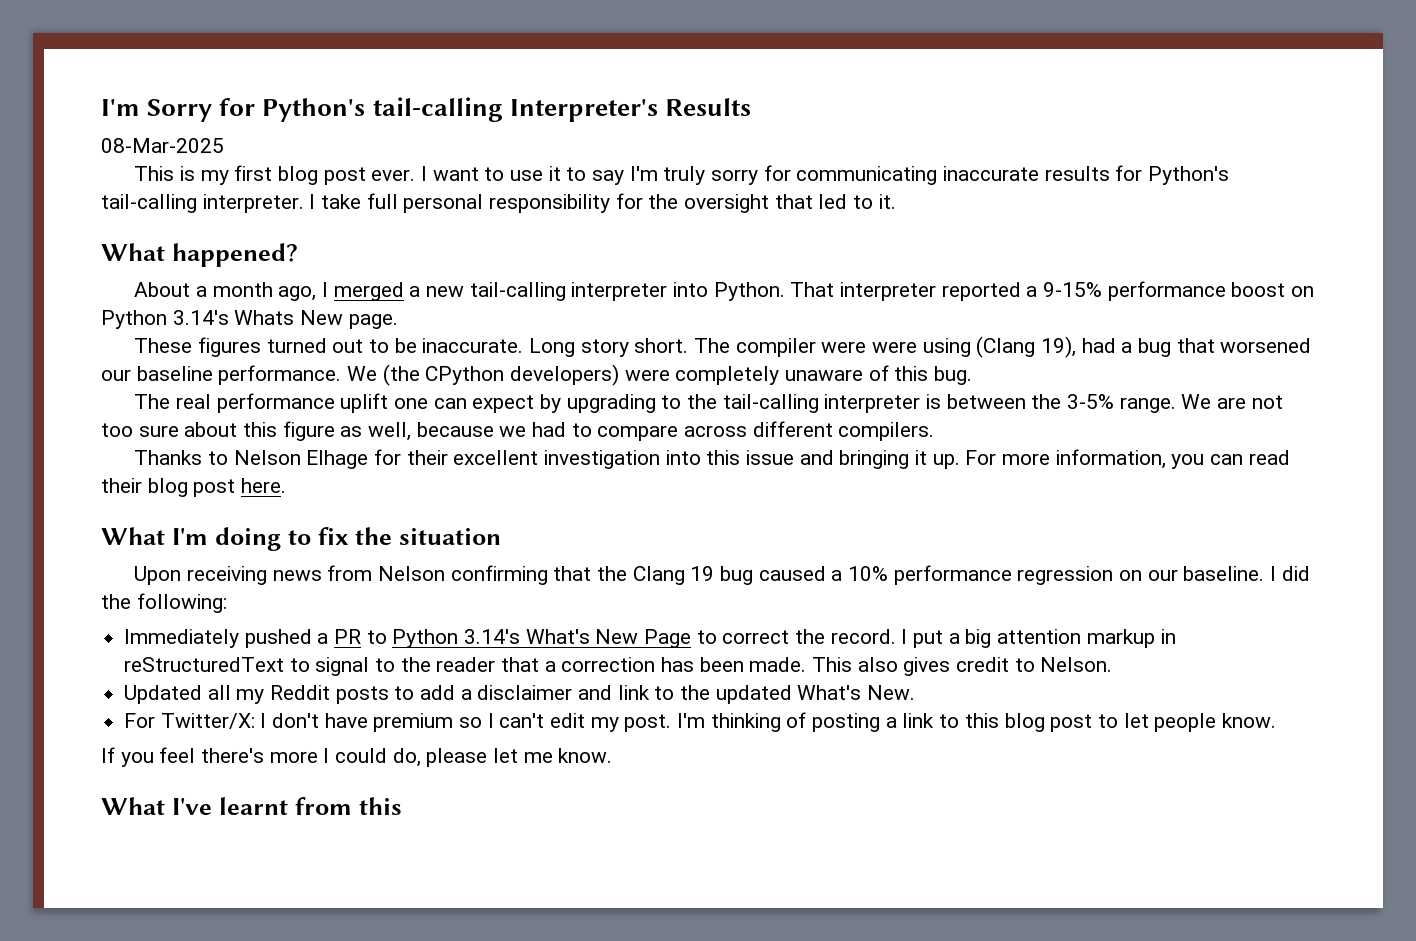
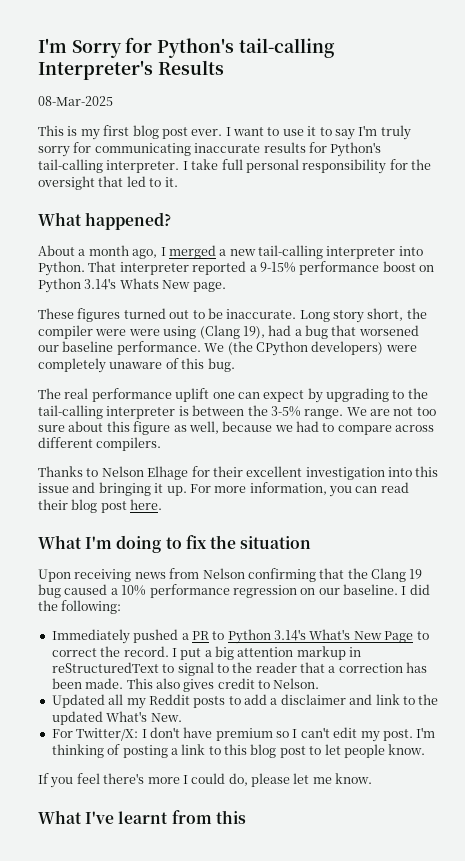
- Long story short. The compiler were were using (Clang 19), had a bug that worsened our baseline performance.
+ Long story short, the compiler were were using (Clang 19), had a bug that worsened our baseline performance.

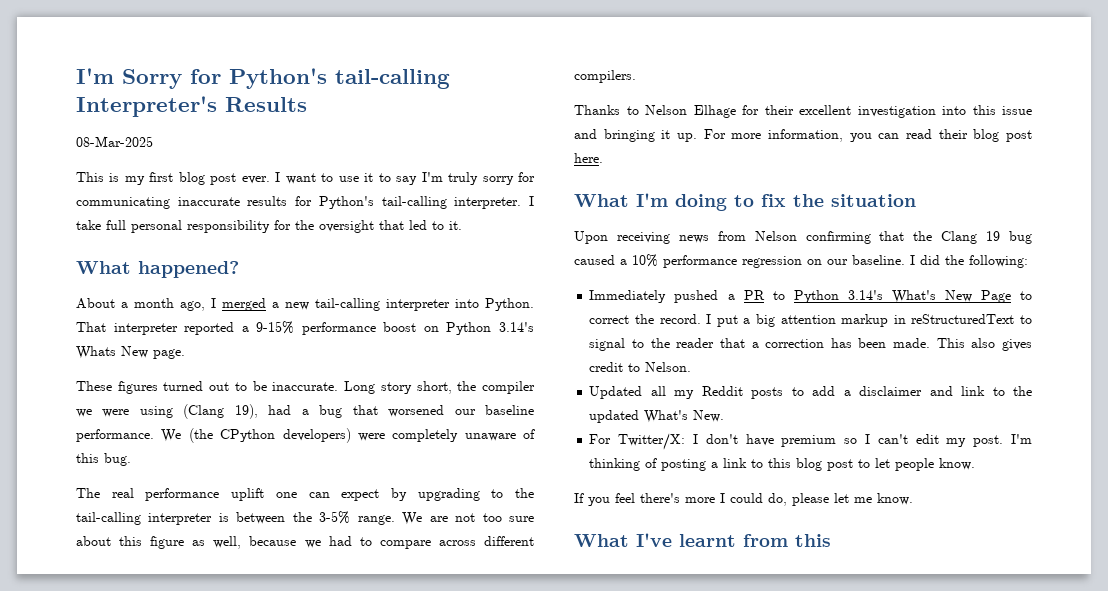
- Long story short, the compiler were were using (Clang 19), had a bug that worsened our baseline performance.
+ Long story short, the compiler we were using (Clang 19), had a bug that worsened our baseline performance.

